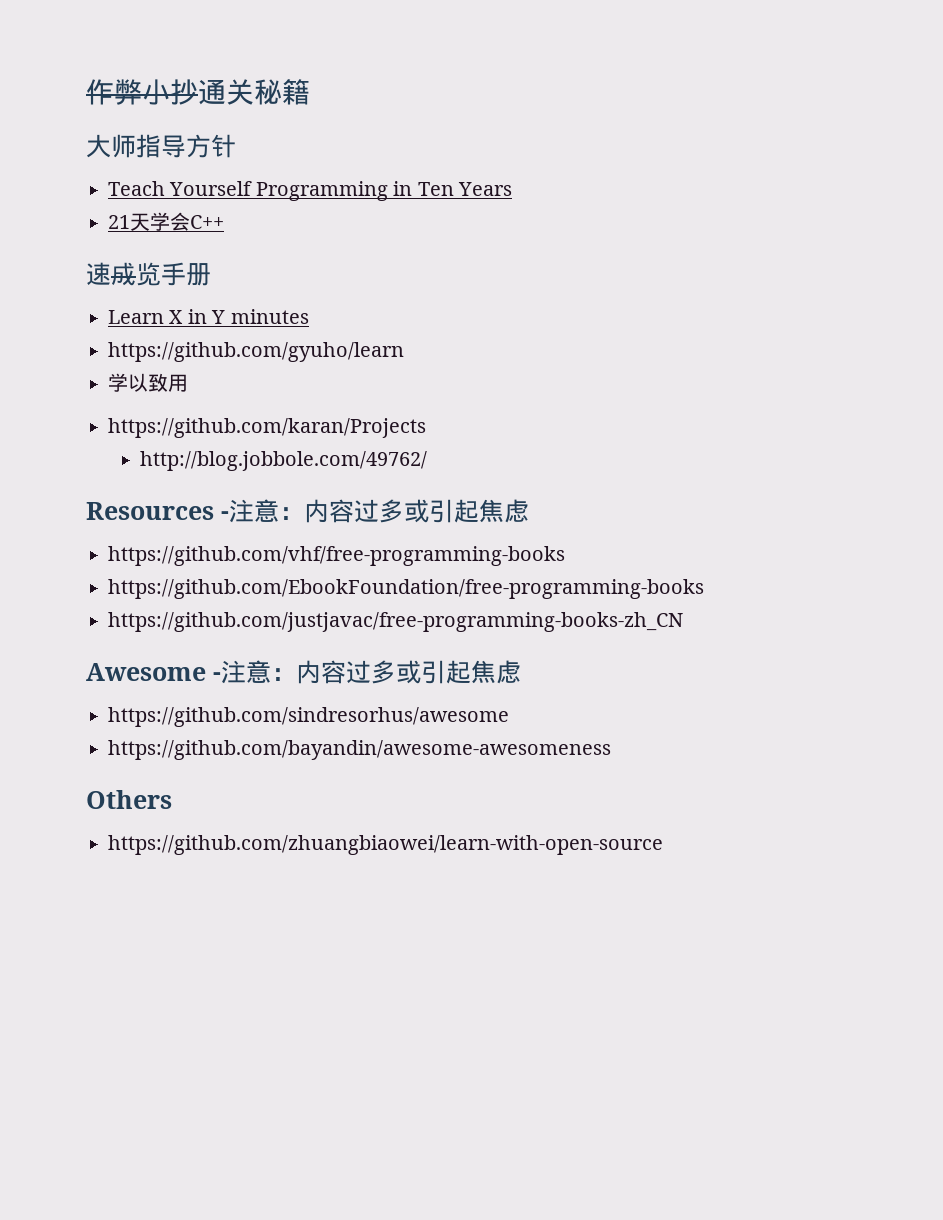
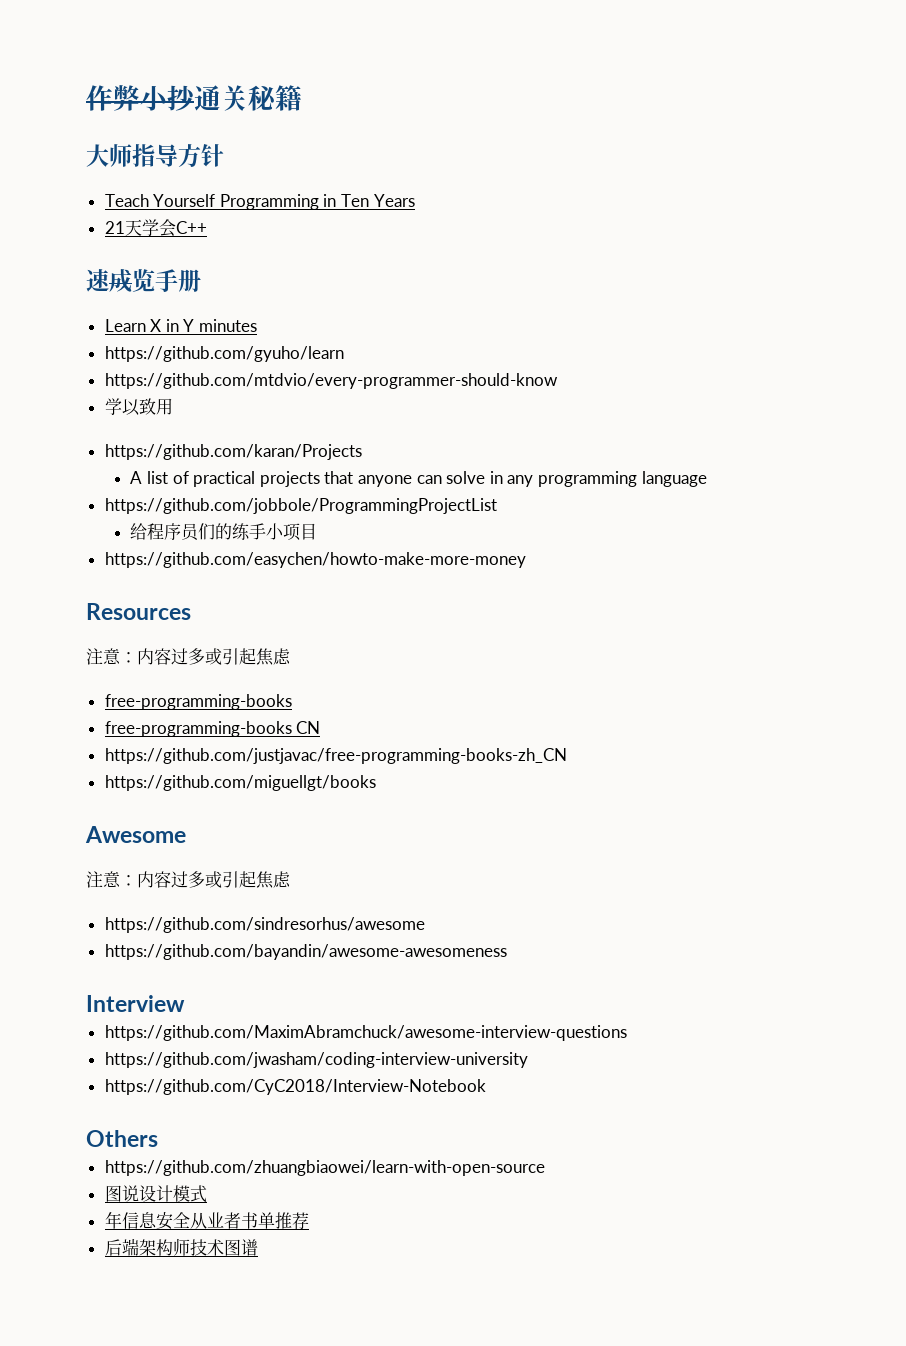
+ https://github.com/mtdvio/every-programmer-should-know
- http://blog.jobbole.com/49762/
+ A list of practical projects that anyone can solve in any programming language
+ https://github.com/jobbole/ProgrammingProjectList
+ 给程序员们的练手小项目
+ https://github.com/easychen/howto-make-more-money
- Resources -注意：内容过多或引起焦虑
- https://github.com/vhf/free-programming-books
- https://github.com/EbookFoundation/free-programming-books
+ Resources
+ 注意：内容过多或引起焦虑
+ free-programming-books
+ free-programming-books CN
+ https://github.com/miguellgt/books
- Awesome -注意：内容过多或引起焦虑
+ Awesome
+ 注意：内容过多或引起焦虑
+ Interview
+ https://github.com/MaximAbramchuck/awesome-interview-questions
+ https://github.com/jwasham/coding-interview-university
+ https://github.com/CyC2018/Interview-Notebook
  Others
  https://github.com/zhuangbiaowei/learn-with-open-source
+ 图说设计模式
+ 年信息安全从业者书单推荐
+ 后端架构师技术图谱

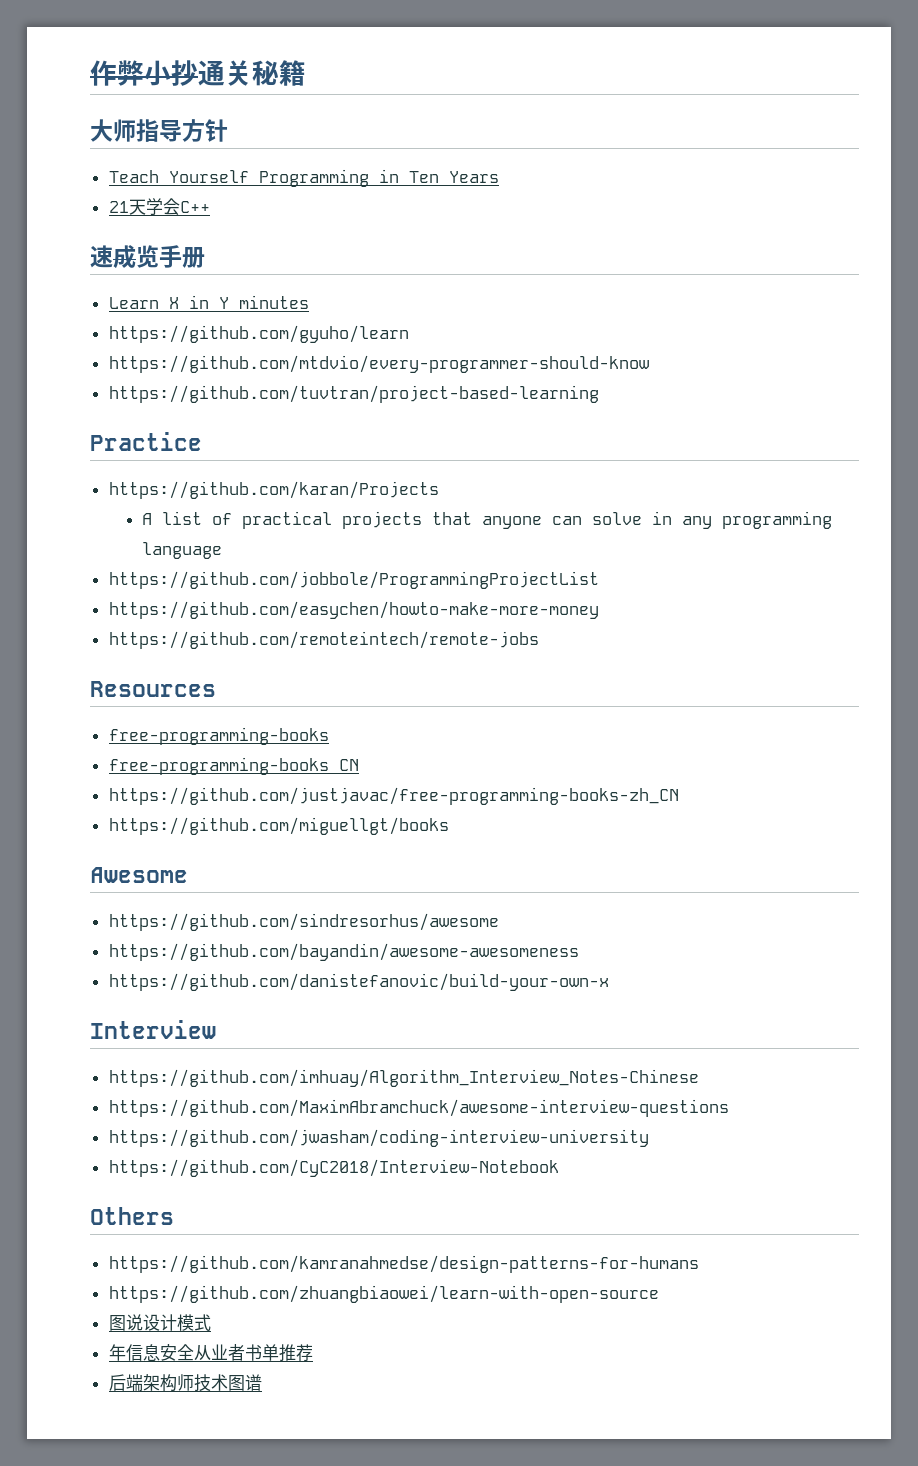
- 学以致用
+ https://github.com/tuvtran/project-based-learning
+ Practice
- 给程序员们的练手小项目
+ https://github.com/remoteintech/remote-jobs
  Resources
- 注意：内容过多或引起焦虑
  Awesome
- 注意：内容过多或引起焦虑
+ https://github.com/danistefanovic/build-your-own-x
+ https://github.com/imhuay/Algorithm_Interview_Notes-Chinese
+ https://github.com/kamranahmedse/design-patterns-for-humans

